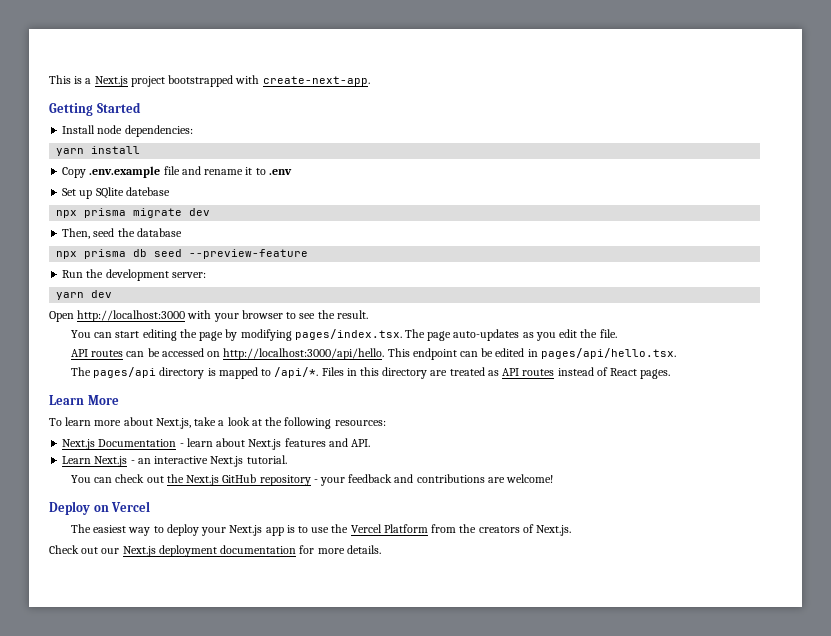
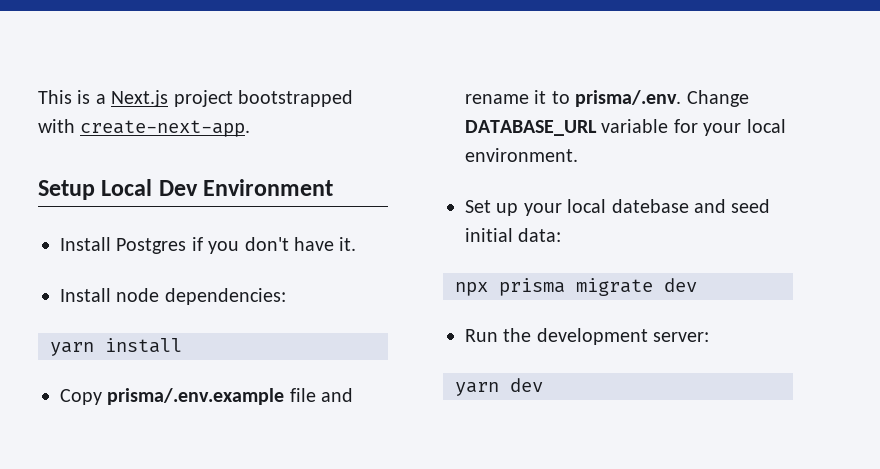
- Getting Started
+ Setup Local Dev Environment
+ Install Postgres if you don't have it.
- Copy .env.example file and rename it to .env
+ Copy prisma/.env.example file and rename it to prisma/.env. Change DATABASE_URL variable for your local environment.
- Set up SQlite datebase
+ Set up your local datebase and seed initial data:
- Then, seed the database
- npx prisma db seed --preview-feature
- Open http://localhost:3000 with your browser to see the result.
- You can start editing the page by modifying pages/index.tsx. The page auto-updates as you edit the file.
- API routes can be accessed on http://localhost:3000/api/hello. This endpoint can be edited in pages/api/hello.tsx.
- The pages/api directory is mapped to /api/*. Files in this directory are treated as API routes instead of React pages.
- Learn More
- To learn more about Next.js, take a look at the following resources:
- Next.js Documentation - learn about Next.js features and API.
- Learn Next.js - an interactive Next.js tutorial.
- You can check out the Next.js GitHub repository - your feedback and contributions are welcome!
- Deploy on Vercel
- The easiest way to deploy your Next.js app is to use the Vercel Platform from the creators of Next.js.
- Check out our Next.js deployment documentation for more details.

